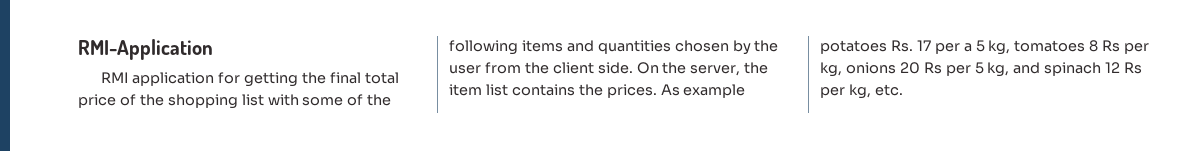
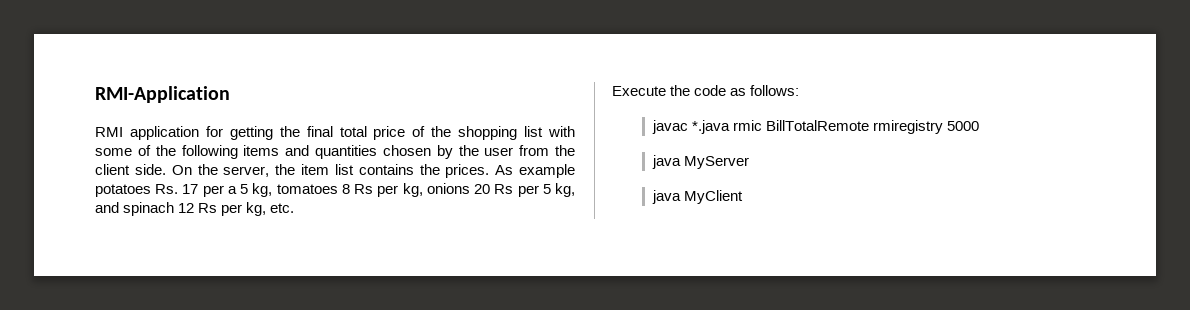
+ Execute the code as follows:
+ javac *.java rmic BillTotalRemote rmiregistry 5000
+ java MyServer
+ java MyClient

